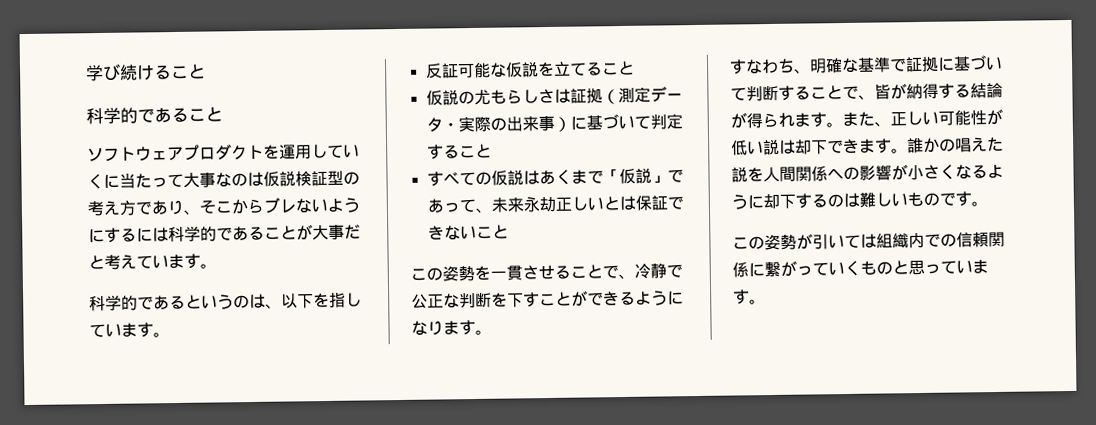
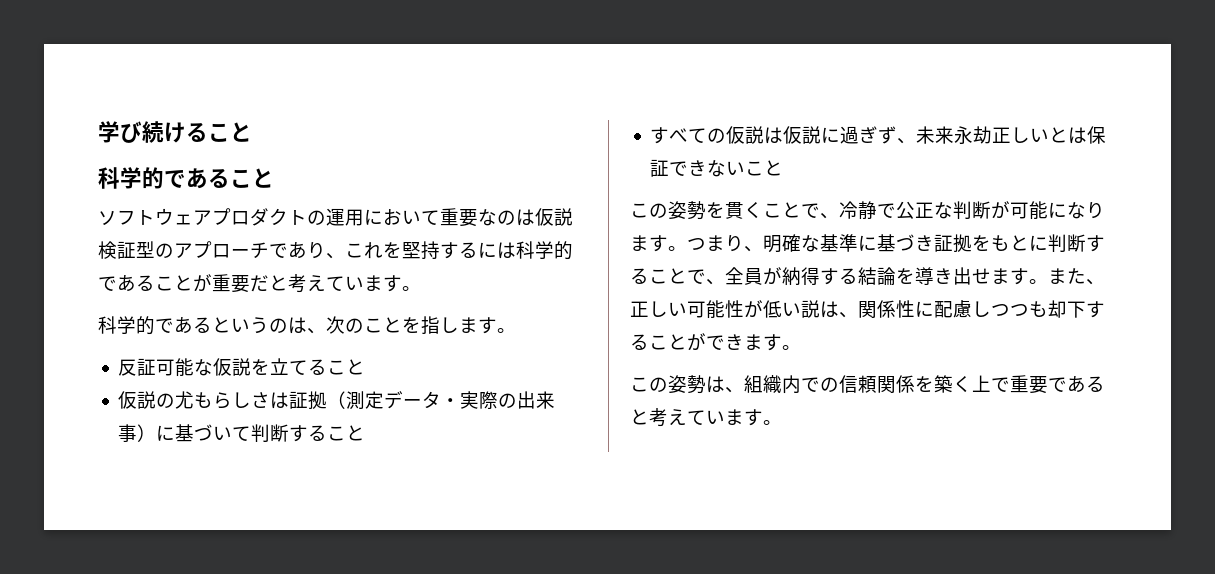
- ソフトウェアプロダクトを運用していくに当たって大事なのは仮説検証型の考え方であり、そこからブレないようにするには科学的であることが大事だと考えています。
+ ソフトウェアプロダクトの運用において重要なのは仮説検証型のアプローチであり、これを堅持するには科学的であることが重要だと考えています。
- 科学的であるというのは、以下を指しています。
+ 科学的であるというのは、次のことを指します。
- 仮説の尤もらしさは証拠（測定データ・実際の出来事）に基づいて判定すること
+ 仮説の尤もらしさは証拠（測定データ・実際の出来事）に基づいて判断すること
- すべての仮説はあくまで「仮説」であって、未来永劫正しいとは保証できないこと
+ すべての仮説は仮説に過ぎず、未来永劫正しいとは保証できないこと
- この姿勢を一貫させることで、冷静で公正な判断を下すことができるようになります。
- すなわち、明確な基準で証拠に基づいて判断することで、皆が納得する結論が得られます。
+ この姿勢を貫くことで、冷静で公正な判断が可能になります。つまり、明確な基準に基づき証拠をもとに判断することで、全員が納得する結論を導き出せます。
- また、正しい可能性が低い説は却下できます。誰かの唱えた説を人間関係への影響が小さくなるように却下するのは難しいものです。
+ また、正しい可能性が低い説は、関係性に配慮しつつも却下することができます。
- この姿勢が引いては組織内での信頼関係に繋がっていくものと思っています。
+ この姿勢は、組織内での信頼関係を築く上で重要であると考えています。

